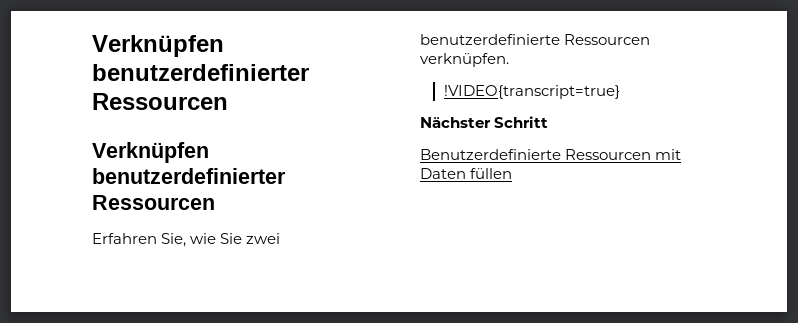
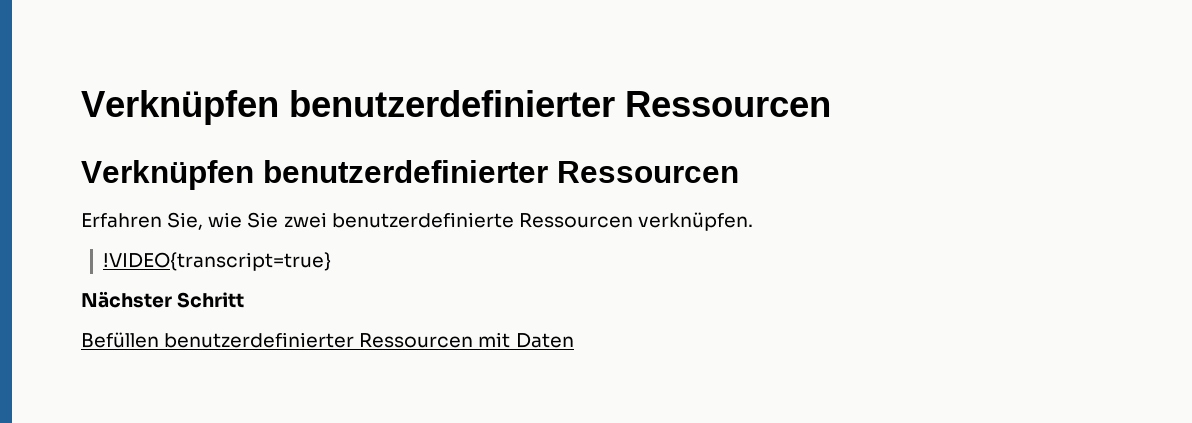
- Benutzerdefinierte Ressourcen mit Daten füllen
+ Befüllen benutzerdefinierter Ressourcen mit Daten

